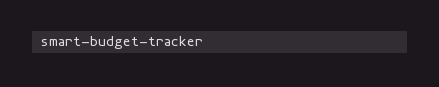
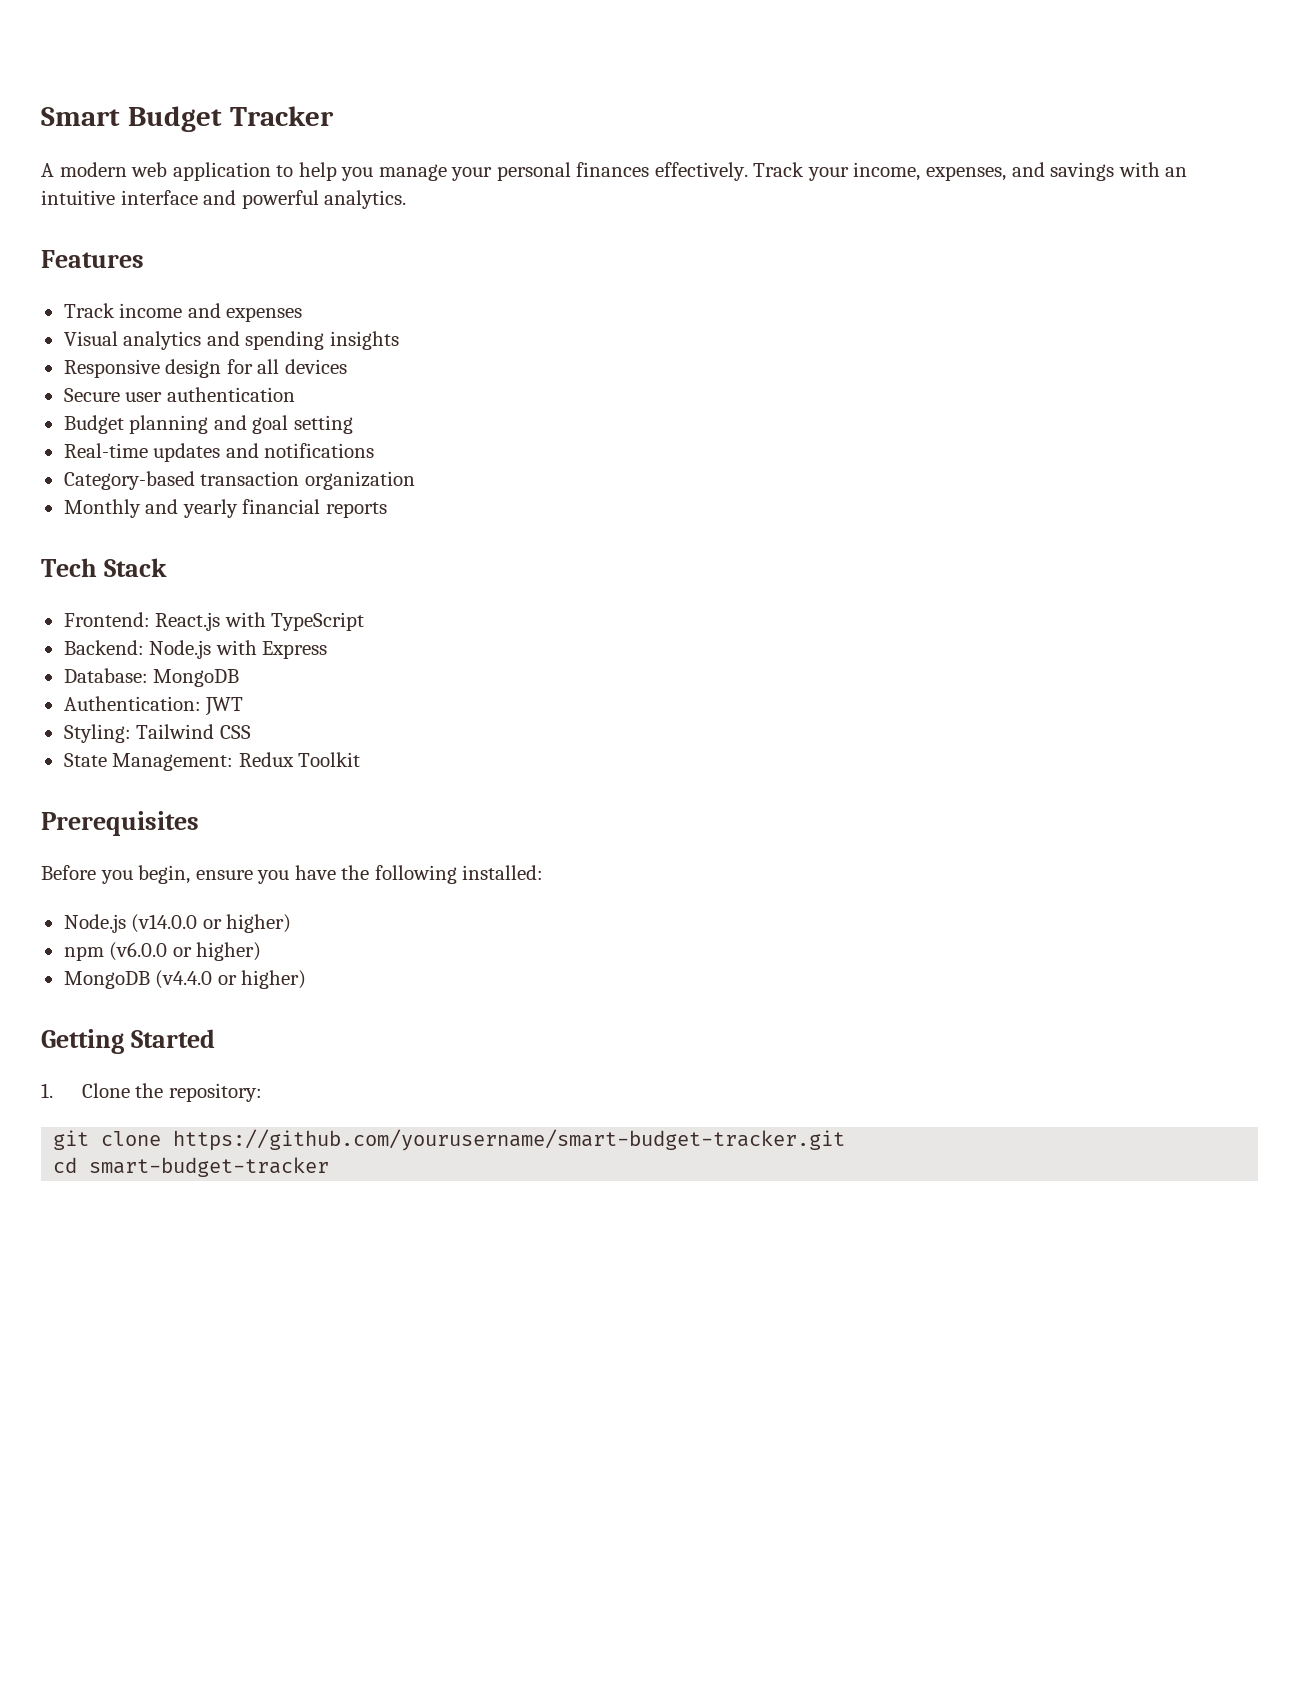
- smart-budget-tracker
+ Smart Budget Tracker
+ A modern web application to help you manage your personal finances effectively. Track your income, expenses, and savings with an intuitive interface and powerful analytics.
+ Features
+ Track income and expenses
+ Visual analytics and spending insights
+ Responsive design for all devices
+ Secure user authentication
+ Budget planning and goal setting
+ Real-time updates and notifications
+ Category-based transaction organization
+ Monthly and yearly financial reports
+ Tech Stack
+ Frontend: React.js with TypeScript
+ Backend: Node.js with Express
+ Database: MongoDB
+ Authentication: JWT
+ Styling: Tailwind CSS
+ State Management: Redux Toolkit
+ Prerequisites
+ Before you begin, ensure you have the following installed:
+ Node.js (v14.0.0 or higher)
+ npm (v6.0.0 or higher)
+ MongoDB (v4.4.0 or higher)
+ Getting Started
+ 1. Clone the repository:
+ git clone https://github.com/yourusername/smart-budget-tracker.git
+ cd smart-budget-tracker

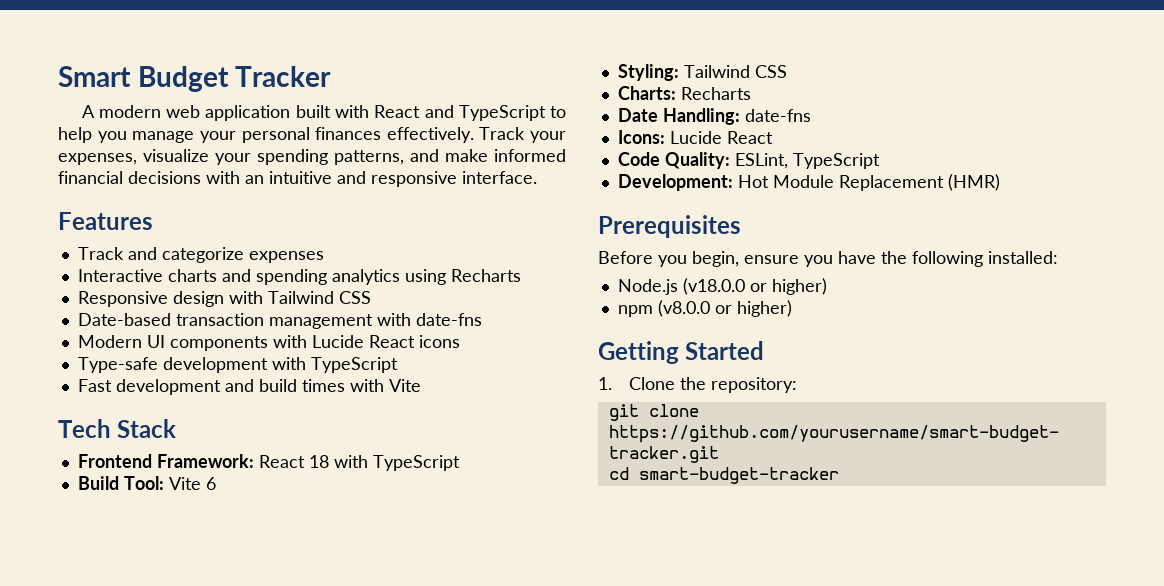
- A modern web application to help you manage your personal finances effectively.
+ A modern web application built with React and TypeScript to help you manage your personal finances effectively.
- Track your income, expenses, and savings with an intuitive interface and powerful analytics.
+ Track your expenses, visualize your spending patterns, and make informed financial decisions with an intuitive and responsive interface.
- Track income and expenses
+ Track and categorize expenses
- Visual analytics and spending insights
- Responsive design for all devices
- Secure user authentication
- Budget planning and goal setting
- Real-time updates and notifications
- Category-based transaction organization
- Monthly and yearly financial reports
+ Interactive charts and spending analytics using Recharts
+ Responsive design with Tailwind CSS
+ Date-based transaction management with date-fns
+ Modern UI components with Lucide React icons
+ Type-safe development with TypeScript
+ Fast development and build times with Vite
  Tech Stack
- Frontend: React.js with TypeScript
- Backend: Node.js with Express
- Database: MongoDB
- Authentication: JWT
+ Frontend Framework: React 18 with TypeScript
+ Build Tool: Vite 6
  Styling: Tailwind CSS
- State Management: Redux Toolkit
+ Charts: Recharts
+ Date Handling: date-fns
+ Icons: Lucide React
+ Code Quality: ESLint, TypeScript
+ Development: Hot Module Replacement (HMR)
- Node.js (v14.0.0 or higher)
+ Node.js (v18.0.0 or higher)
- npm (v6.0.0 or higher)
- MongoDB (v4.4.0 or higher)
+ npm (v8.0.0 or higher)

